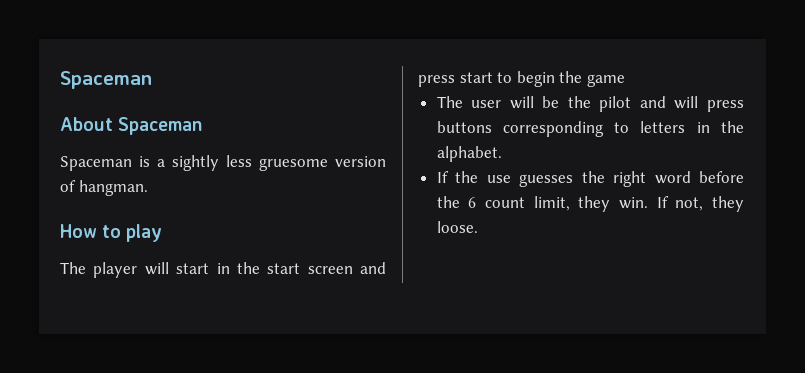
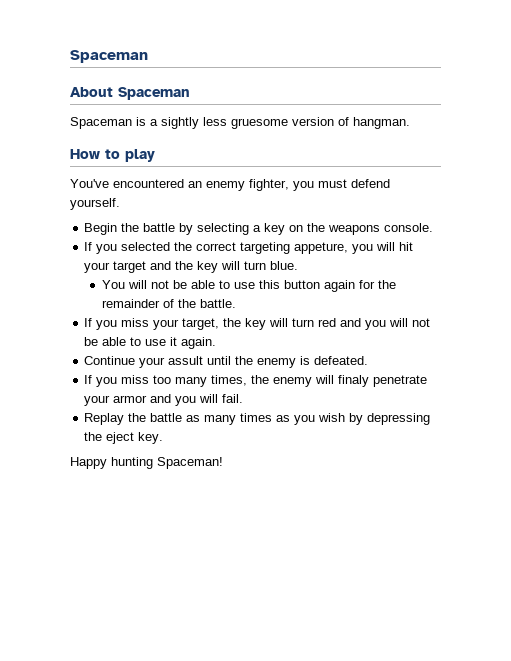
- The player will start in the start screen and press start to begin the game
- The user will be the pilot and will press buttons corresponding to letters in the alphabet.
- If the use guesses the right word before the 6 count limit, they win. If not, they loose.
+ You've encountered an enemy fighter, you must defend yourself.
+ Begin the battle by selecting a key on the weapons console.
+ If you selected the correct targeting appeture, you will hit your target and the key will turn blue.
+ You will not be able to use this button again for the remainder of the battle.
+ If you miss your target, the key will turn red and you will not be able to use it again.
+ Continue your assult until the enemy is defeated.
+ If you miss too many times, the enemy will finaly penetrate your armor and you will fail.
+ Replay the battle as many times as you wish by depressing the eject key.
+ Happy hunting Spaceman!

